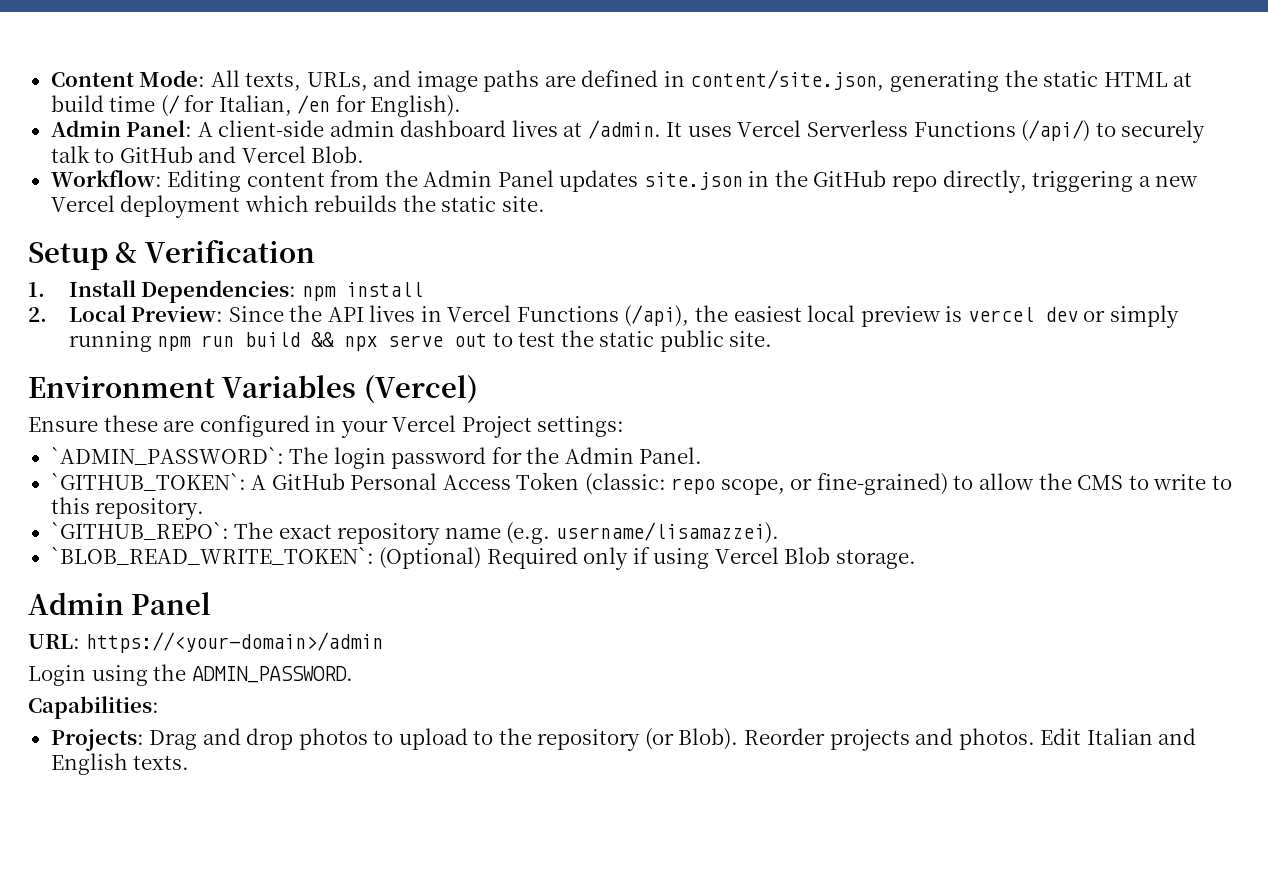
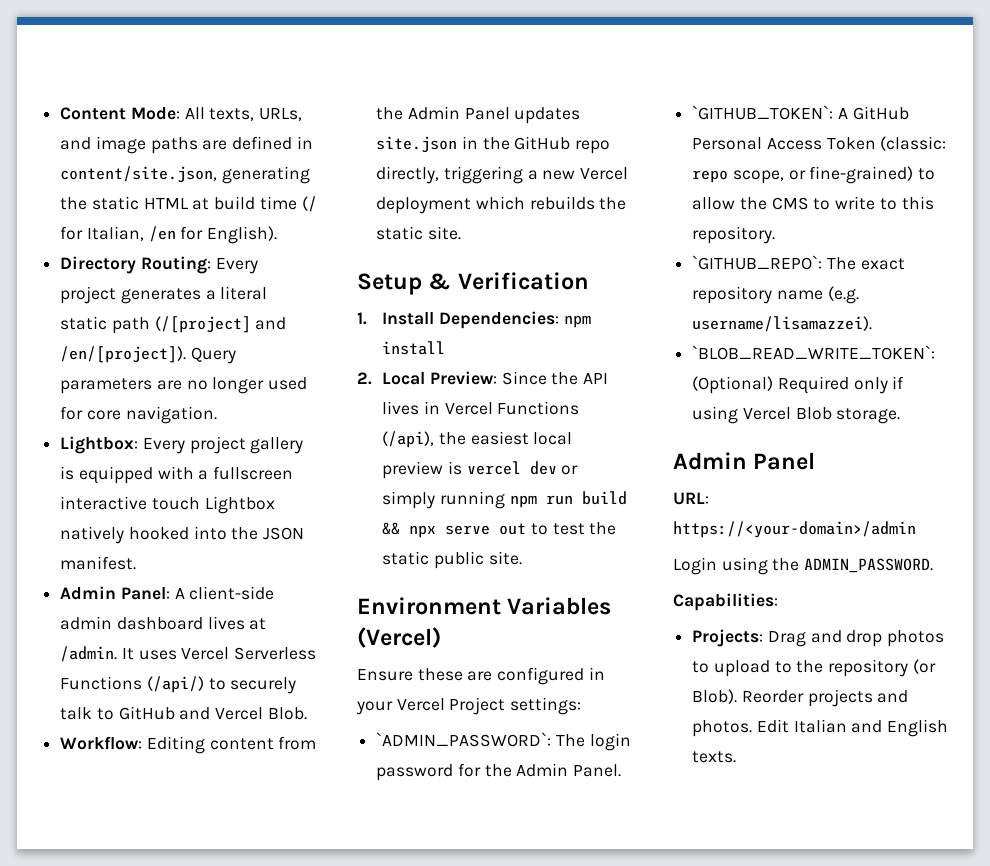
+ Directory Routing: Every project generates a literal static path (/[project] and /en/[project]). Query parameters are no longer used for core navigation.
+ Lightbox: Every project gallery is equipped with a fullscreen interactive touch Lightbox natively hooked into the JSON manifest.

